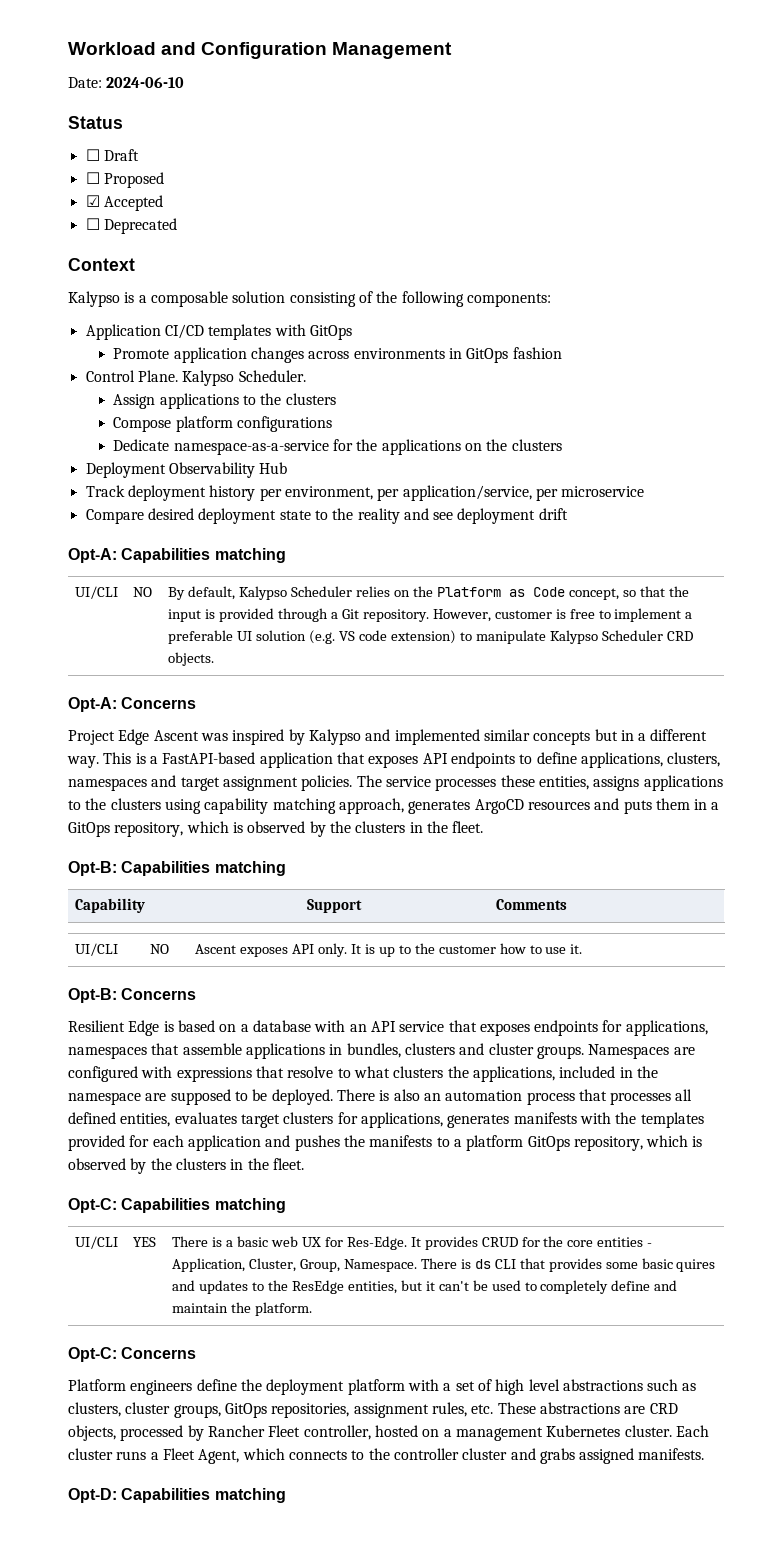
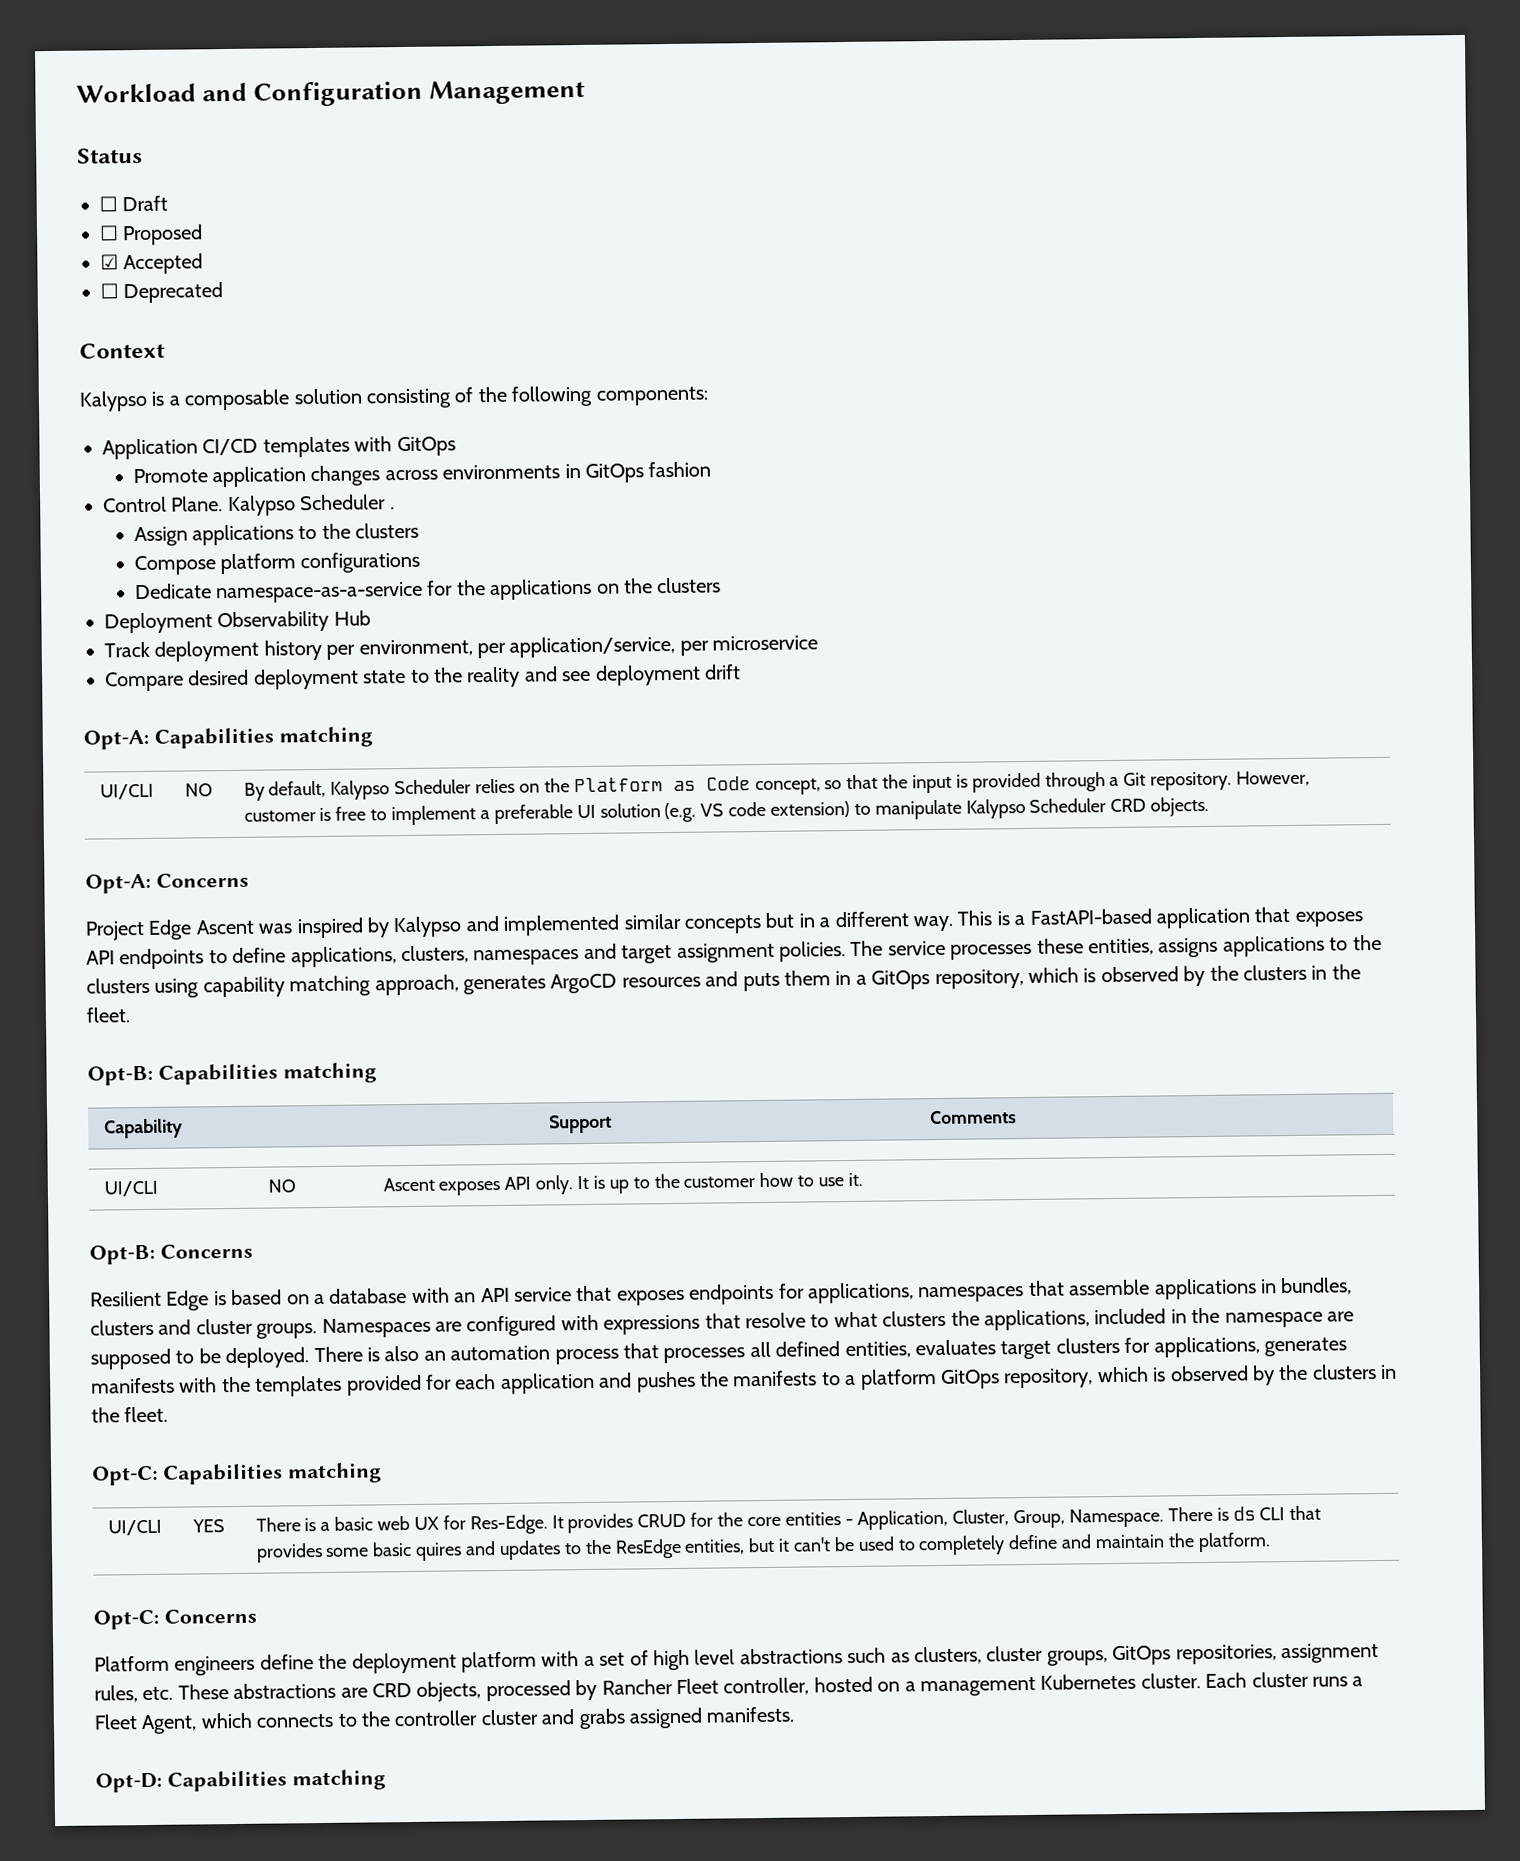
- Date: 2024-06-10
- Kalypso Scheduler.
+ Kalypso Scheduler .

